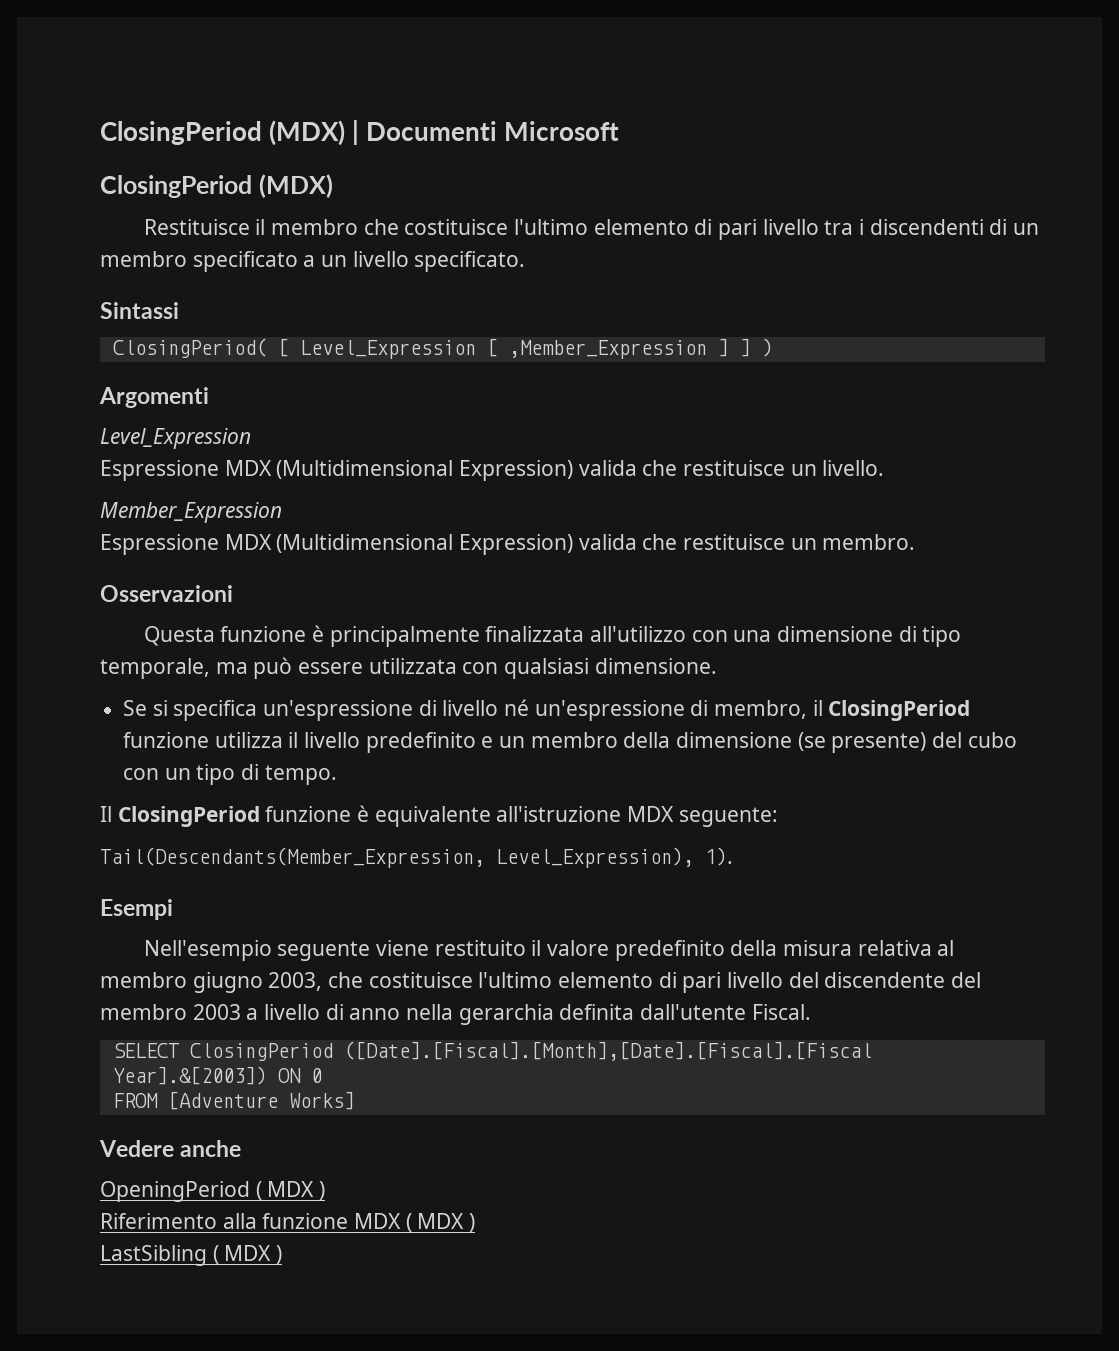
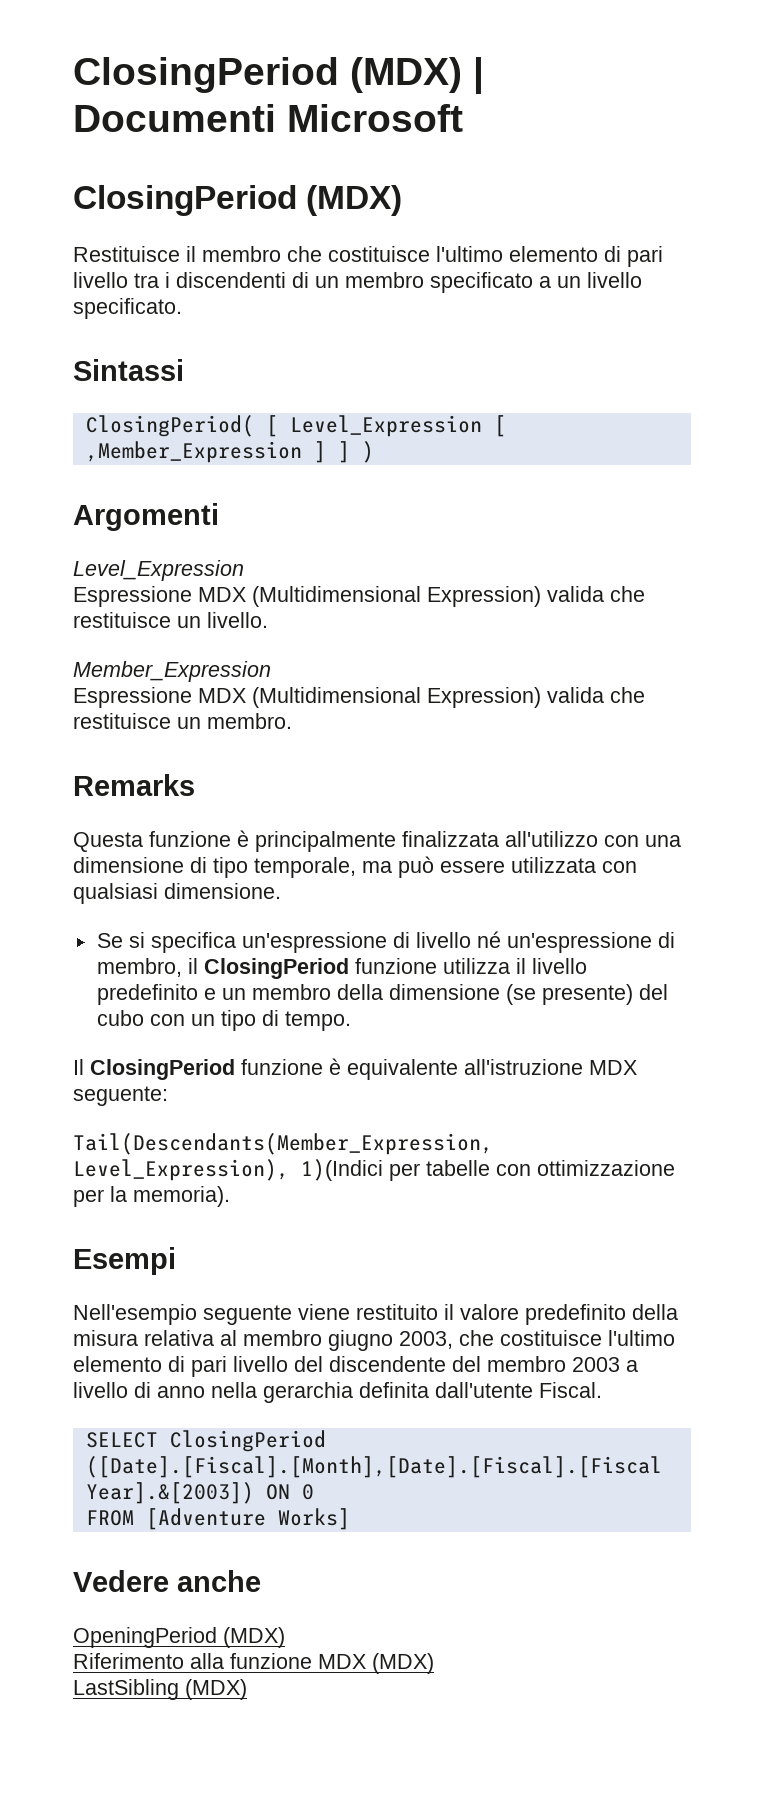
- Osservazioni
+ Remarks
- Tail(Descendants(Member_Expression, Level_Expression), 1).
+ Tail(Descendants(Member_Expression, Level_Expression), 1)(Indici per tabelle con ottimizzazione per la memoria).
- OpeningPeriod ( MDX )
+ OpeningPeriod (MDX)
- Riferimento alla funzione MDX ( MDX )
- LastSibling ( MDX )
+ Riferimento alla funzione MDX (MDX)
+ LastSibling (MDX)

